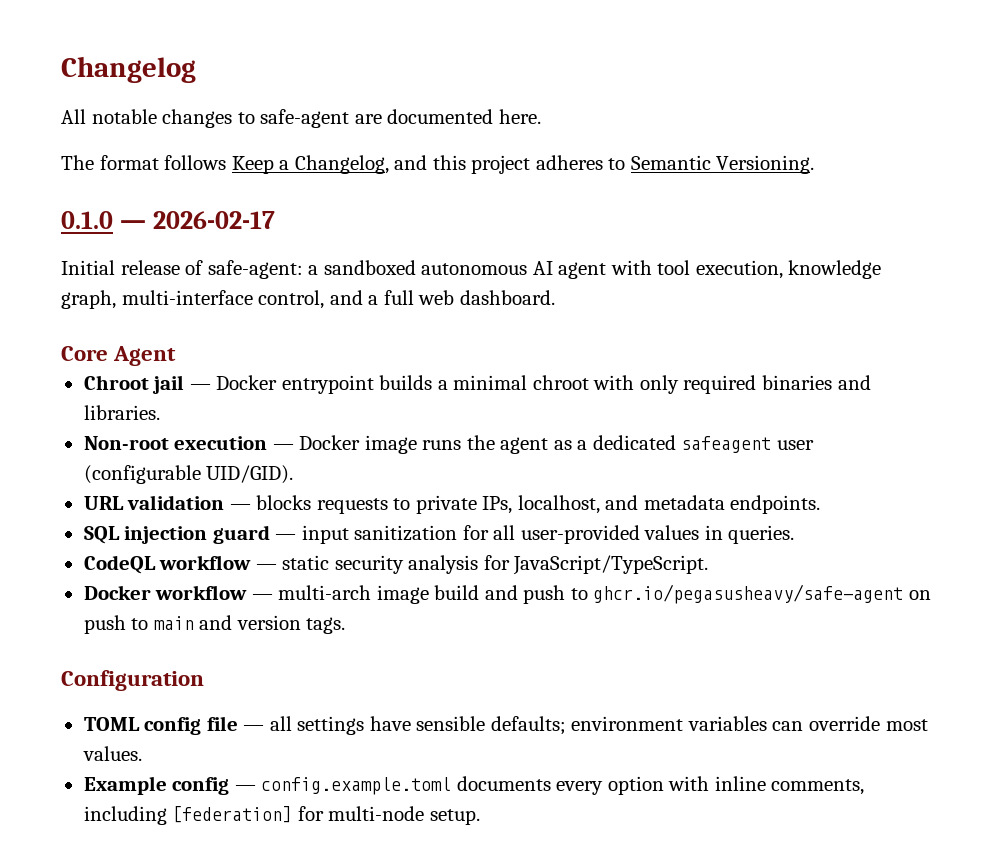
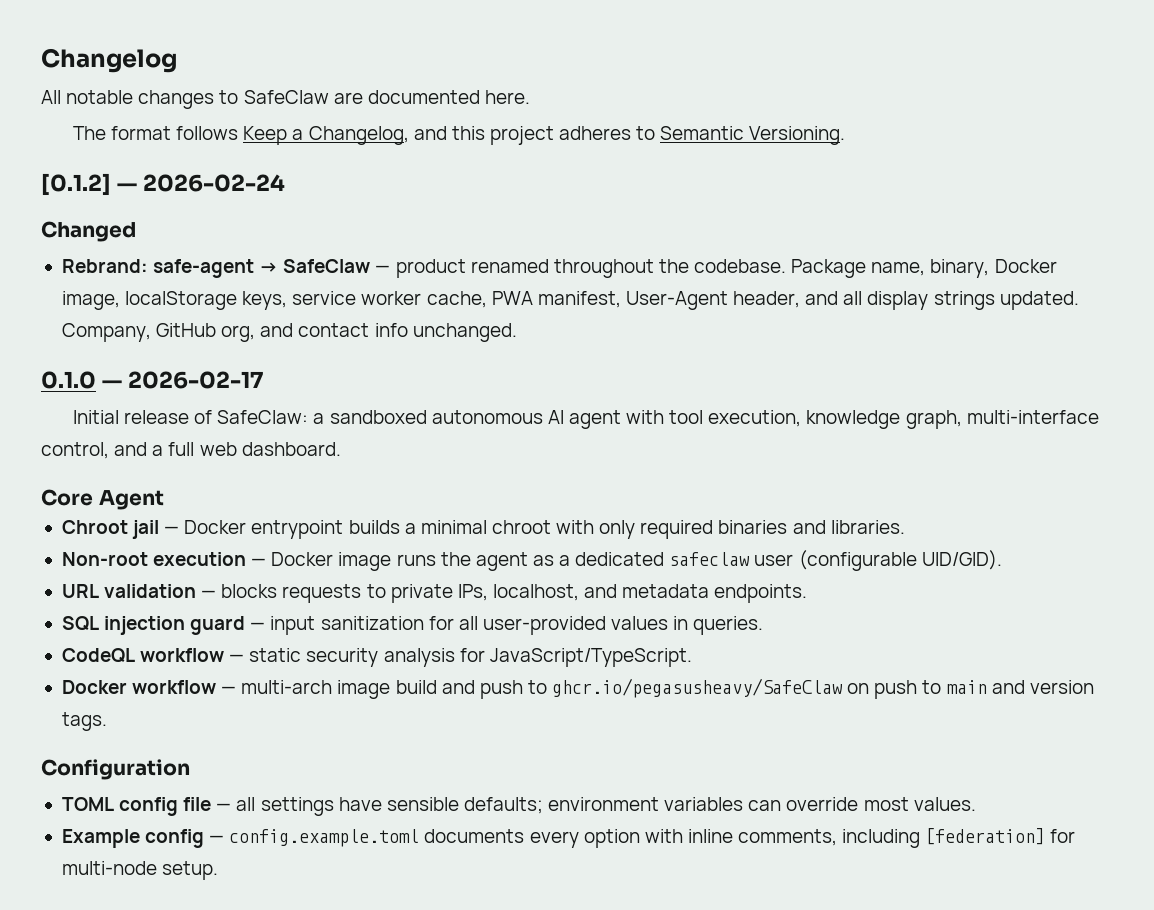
- All notable changes to safe-agent are documented here.
+ All notable changes to SafeClaw are documented here.
+ [0.1.2] — 2026-02-24
+ Changed
+ Rebrand: safe-agent → SafeClaw — product renamed throughout the codebase. Package name, binary, Docker image, localStorage keys, service worker cache, PWA manifest, User-Agent header, and all display strings updated. Company, GitHub org, and contact info unchanged.
- Initial release of safe-agent: a sandboxed autonomous AI agent with tool execution, knowledge graph, multi-interface control, and a full web dashboard.
+ Initial release of SafeClaw: a sandboxed autonomous AI agent with tool execution, knowledge graph, multi-interface control, and a full web dashboard.
- Non-root execution — Docker image runs the agent as a dedicated safeagent user (configurable UID/GID).
+ Non-root execution — Docker image runs the agent as a dedicated safeclaw user (configurable UID/GID).
- Docker workflow — multi-arch image build and push to ghcr.io/pegasusheavy/safe-agent on push to main and version tags.
+ Docker workflow — multi-arch image build and push to ghcr.io/pegasusheavy/SafeClaw on push to main and version tags.

